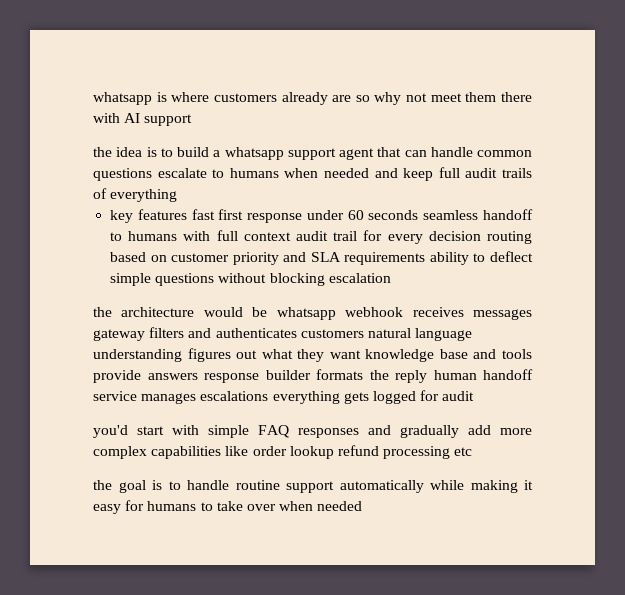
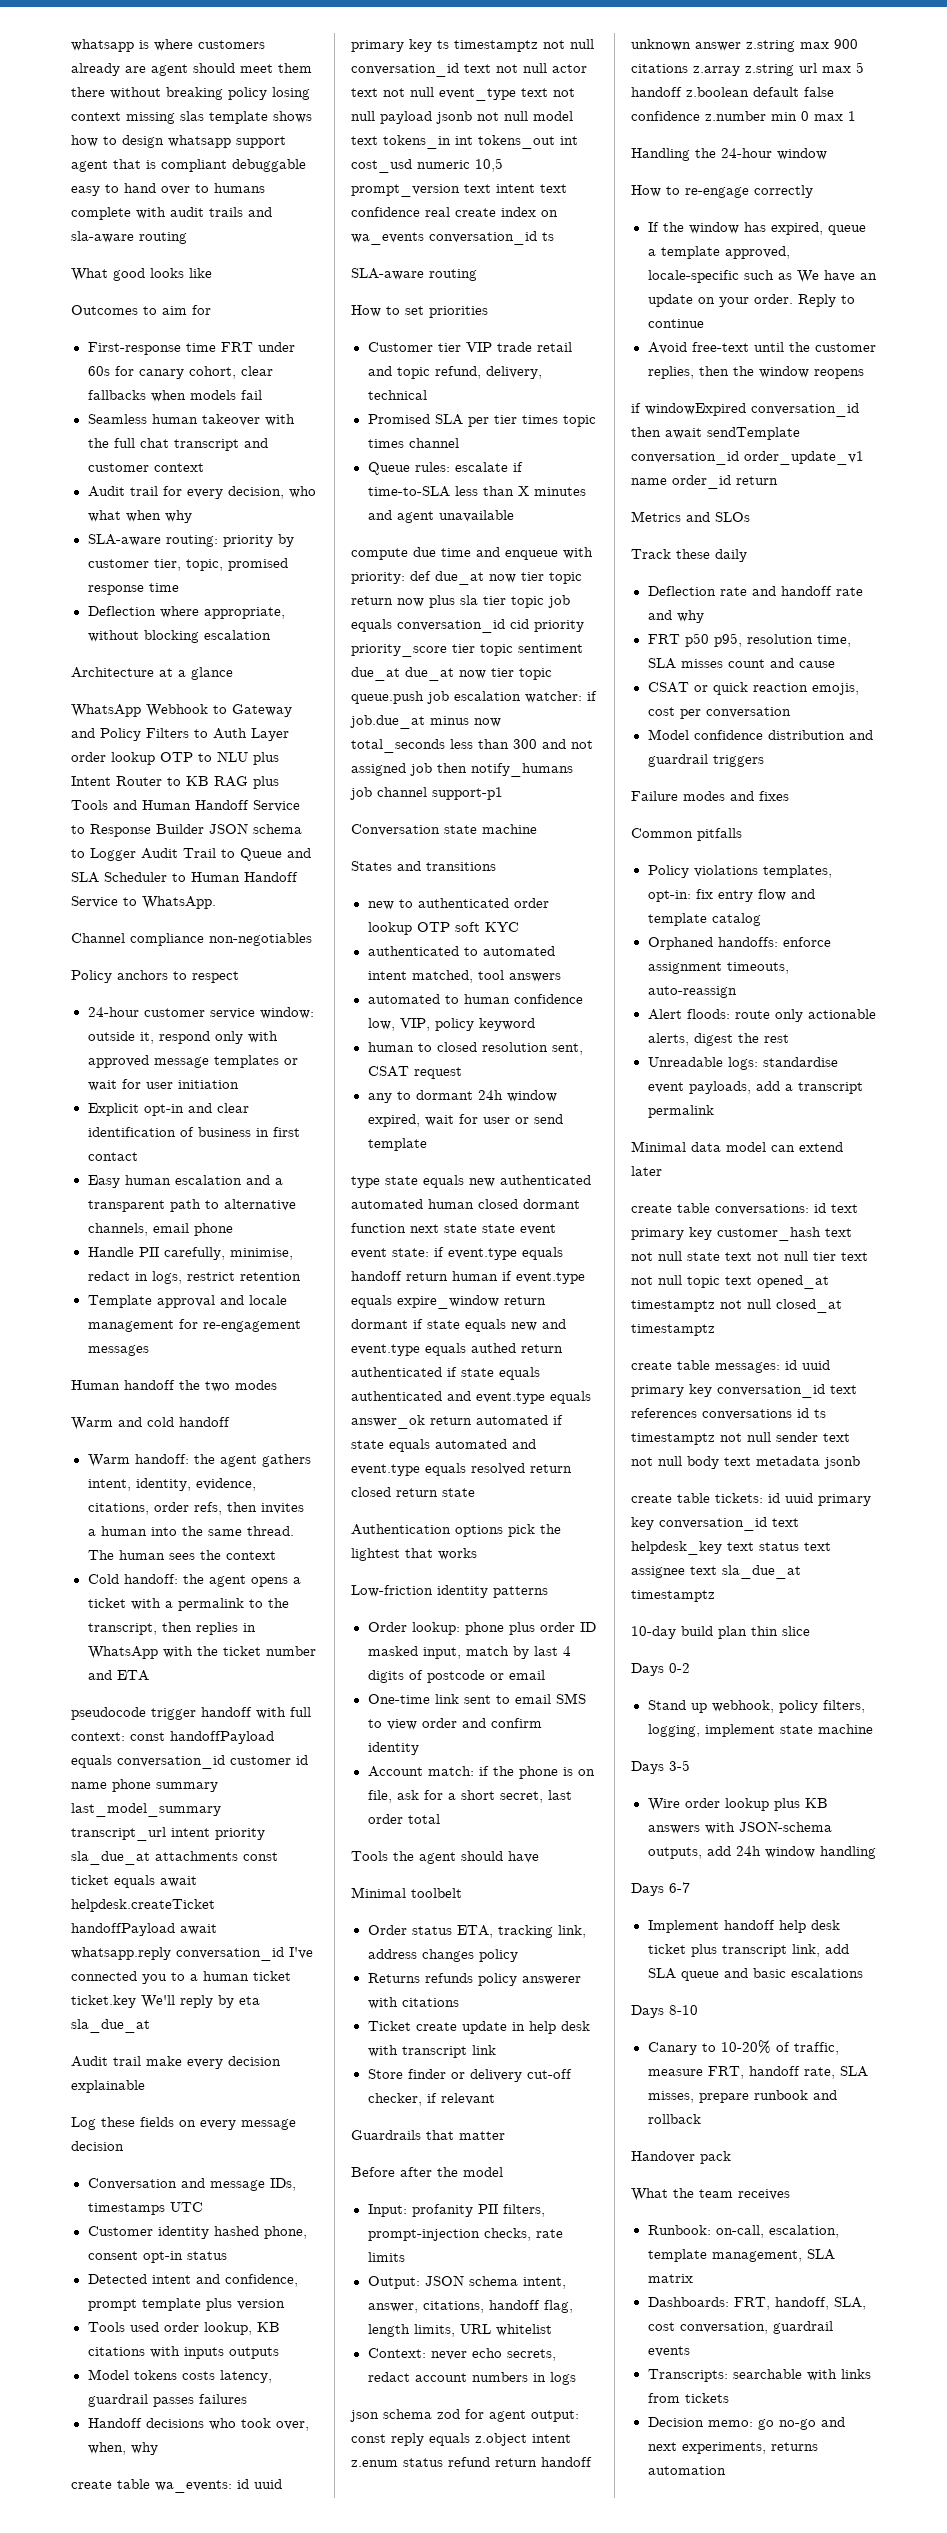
- whatsapp is where customers already are so why not meet them there with AI support
- the idea is to build a whatsapp support agent that can handle common questions escalate to humans when needed and keep full audit trails of everything
- key features fast first response under 60 seconds seamless handoff to humans with full context audit trail for every decision routing based on customer priority and SLA requirements ability to deflect simple questions without blocking escalation
- the architecture would be whatsapp webhook receives messages gateway filters and authenticates customers natural language understanding figures out what they want knowledge base and tools provide answers response builder formats the reply human handoff service manages escalations everything gets logged for audit
- you'd start with simple FAQ responses and gradually add more complex capabilities like order lookup refund processing etc
- the goal is to handle routine support automatically while making it easy for humans to take over when needed
+ whatsapp is where customers already are agent should meet them there without breaking policy losing context missing slas template shows how to design whatsapp support agent that is compliant debuggable easy to hand over to humans complete with audit trails and sla-aware routing
+ What good looks like
+ Outcomes to aim for
+ First-response time FRT under 60s for canary cohort, clear fallbacks when models fail
+ Seamless human takeover with the full chat transcript and customer context
+ Audit trail for every decision, who what when why
+ SLA-aware routing: priority by customer tier, topic, promised response time
+ Deflection where appropriate, without blocking escalation
+ Architecture at a glance
+ WhatsApp Webhook to Gateway and Policy Filters to Auth Layer order lookup OTP to NLU plus Intent Router to KB RAG plus Tools and Human Handoff Service to Response Builder JSON schema to Logger Audit Trail to Queue and SLA Scheduler to Human Handoff Service to WhatsApp.
+ Channel compliance non-negotiables
+ Policy anchors to respect
+ 24-hour customer service window: outside it, respond only with approved message templates or wait for user initiation
+ Explicit opt-in and clear identification of business in first contact
+ Easy human escalation and a transparent path to alternative channels, email phone
+ Handle PII carefully, minimise, redact in logs, restrict retention
+ Template approval and locale management for re-engagement messages
+ Human handoff the two modes
+ Warm and cold handoff
+ Warm handoff: the agent gathers intent, identity, evidence, citations, order refs, then invites a human into the same thread. The human sees the context
+ Cold handoff: the agent opens a ticket with a permalink to the transcript, then replies in WhatsApp with the ticket number and ETA
+ pseudocode trigger handoff with full context: const handoffPayload equals conversation_id customer id name phone summary last_model_summary transcript_url intent priority sla_due_at attachments const ticket equals await helpdesk.createTicket handoffPayload await whatsapp.reply conversation_id I've connected you to a human ticket ticket.key We'll reply by eta sla_due_at
+ Audit trail make every decision explainable
+ Log these fields on every message decision
+ Conversation and message IDs, timestamps UTC
+ Customer identity hashed phone, consent opt-in status
+ Detected intent and confidence, prompt template plus version
+ Tools used order lookup, KB citations with inputs outputs
+ Model tokens costs latency, guardrail passes failures
+ Handoff decisions who took over, when, why
+ create table wa_events: id uuid primary key ts timestamptz not null conversation_id text not null actor text not null event_type text not null payload jsonb not null model text tokens_in int tokens_out int cost_usd numeric 10,5 prompt_version text intent text confidence real create index on wa_events conversation_id ts
+ SLA-aware routing
+ How to set priorities
+ Customer tier VIP trade retail and topic refund, delivery, technical
+ Promised SLA per tier times topic times channel
+ Queue rules: escalate if time-to-SLA less than X minutes and agent unavailable
+ compute due time and enqueue with priority: def due_at now tier topic return now plus sla tier topic job equals conversation_id cid priority priority_score tier topic sentiment due_at due_at now tier topic queue.push job escalation watcher: if job.due_at minus now total_seconds less than 300 and not assigned job then notify_humans job channel support-p1
+ Conversation state machine
+ States and transitions
+ new to authenticated order lookup OTP soft KYC
+ authenticated to automated intent matched, tool answers
+ automated to human confidence low, VIP, policy keyword
+ human to closed resolution sent, CSAT request
+ any to dormant 24h window expired, wait for user or send template
+ type state equals new authenticated automated human closed dormant function next state state event event state: if event.type equals handoff return human if event.type equals expire_window return dormant if state equals new and event.type equals authed return authenticated if state equals authenticated and event.type equals answer_ok return automated if state equals automated and event.type equals resolved return closed return state
+ Authentication options pick the lightest that works
+ Low-friction identity patterns
+ Order lookup: phone plus order ID masked input, match by last 4 digits of postcode or email
+ One-time link sent to email SMS to view order and confirm identity
+ Account match: if the phone is on file, ask for a short secret, last order total
+ Tools the agent should have
+ Minimal toolbelt
+ Order status ETA, tracking link, address changes policy
+ Returns refunds policy answerer with citations
+ Ticket create update in help desk with transcript link
+ Store finder or delivery cut-off checker, if relevant
+ Guardrails that matter
+ Before after the model
+ Input: profanity PII filters, prompt-injection checks, rate limits
+ Output: JSON schema intent, answer, citations, handoff flag, length limits, URL whitelist
+ Context: never echo secrets, redact account numbers in logs
+ json schema zod for agent output: const reply equals z.object intent z.enum status refund return handoff unknown answer z.string max 900 citations z.array z.string url max 5 handoff z.boolean default false confidence z.number min 0 max 1
+ Handling the 24-hour window
+ How to re-engage correctly
+ If the window has expired, queue a template approved, locale-specific such as We have an update on your order. Reply to continue
+ Avoid free-text until the customer replies, then the window reopens
+ if windowExpired conversation_id then await sendTemplate conversation_id order_update_v1 name order_id return
+ Metrics and SLOs
+ Track these daily
+ Deflection rate and handoff rate and why
+ FRT p50 p95, resolution time, SLA misses count and cause
+ CSAT or quick reaction emojis, cost per conversation
+ Model confidence distribution and guardrail triggers
+ Failure modes and fixes
+ Common pitfalls
+ Policy violations templates, opt-in: fix entry flow and template catalog
+ Orphaned handoffs: enforce assignment timeouts, auto-reassign
+ Alert floods: route only actionable alerts, digest the rest
+ Unreadable logs: standardise event payloads, add a transcript permalink
+ Minimal data model can extend later
+ create table conversations: id text primary key customer_hash text not null state text not null tier text not null topic text opened_at timestamptz not null closed_at timestamptz
+ create table messages: id uuid primary key conversation_id text references conversations id ts timestamptz not null sender text not null body text metadata jsonb
+ create table tickets: id uuid primary key conversation_id text helpdesk_key text status text assignee text sla_due_at timestamptz
+ 10-day build plan thin slice
+ Days 0-2
+ Stand up webhook, policy filters, logging, implement state machine
+ Days 3-5
+ Wire order lookup plus KB answers with JSON-schema outputs, add 24h window handling
+ Days 6-7
+ Implement handoff help desk ticket plus transcript link, add SLA queue and basic escalations
+ Days 8-10
+ Canary to 10-20% of traffic, measure FRT, handoff rate, SLA misses, prepare runbook and rollback
+ Handover pack
+ What the team receives
+ Runbook: on-call, escalation, template management, SLA matrix
+ Dashboards: FRT, handoff, SLA, cost conversation, guardrail events
+ Transcripts: searchable with links from tickets
+ Decision memo: go no-go and next experiments, returns automation

